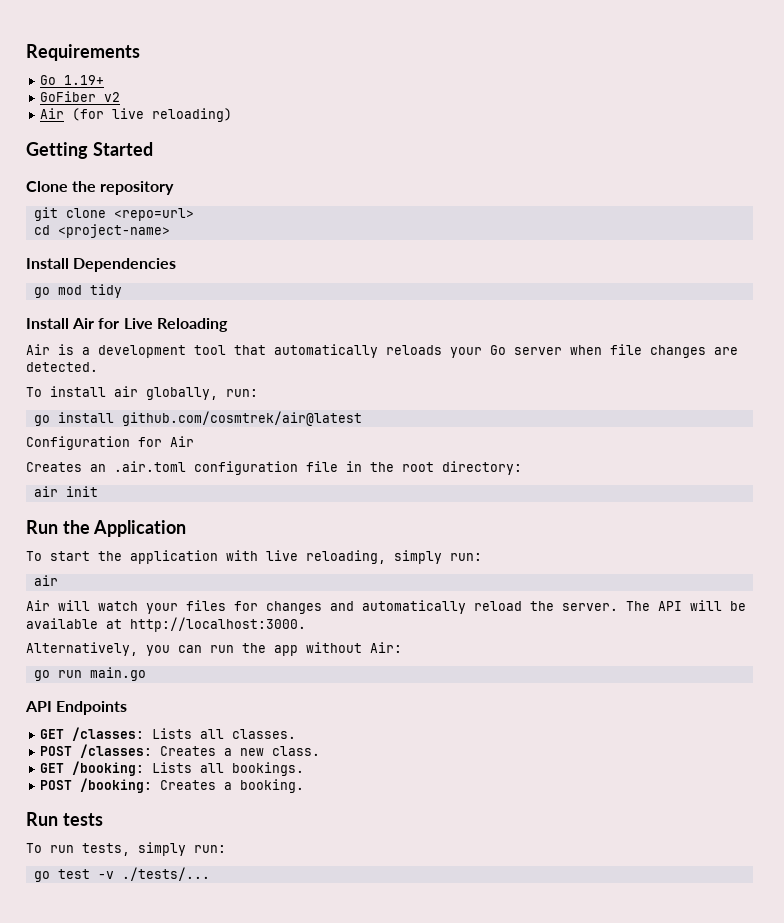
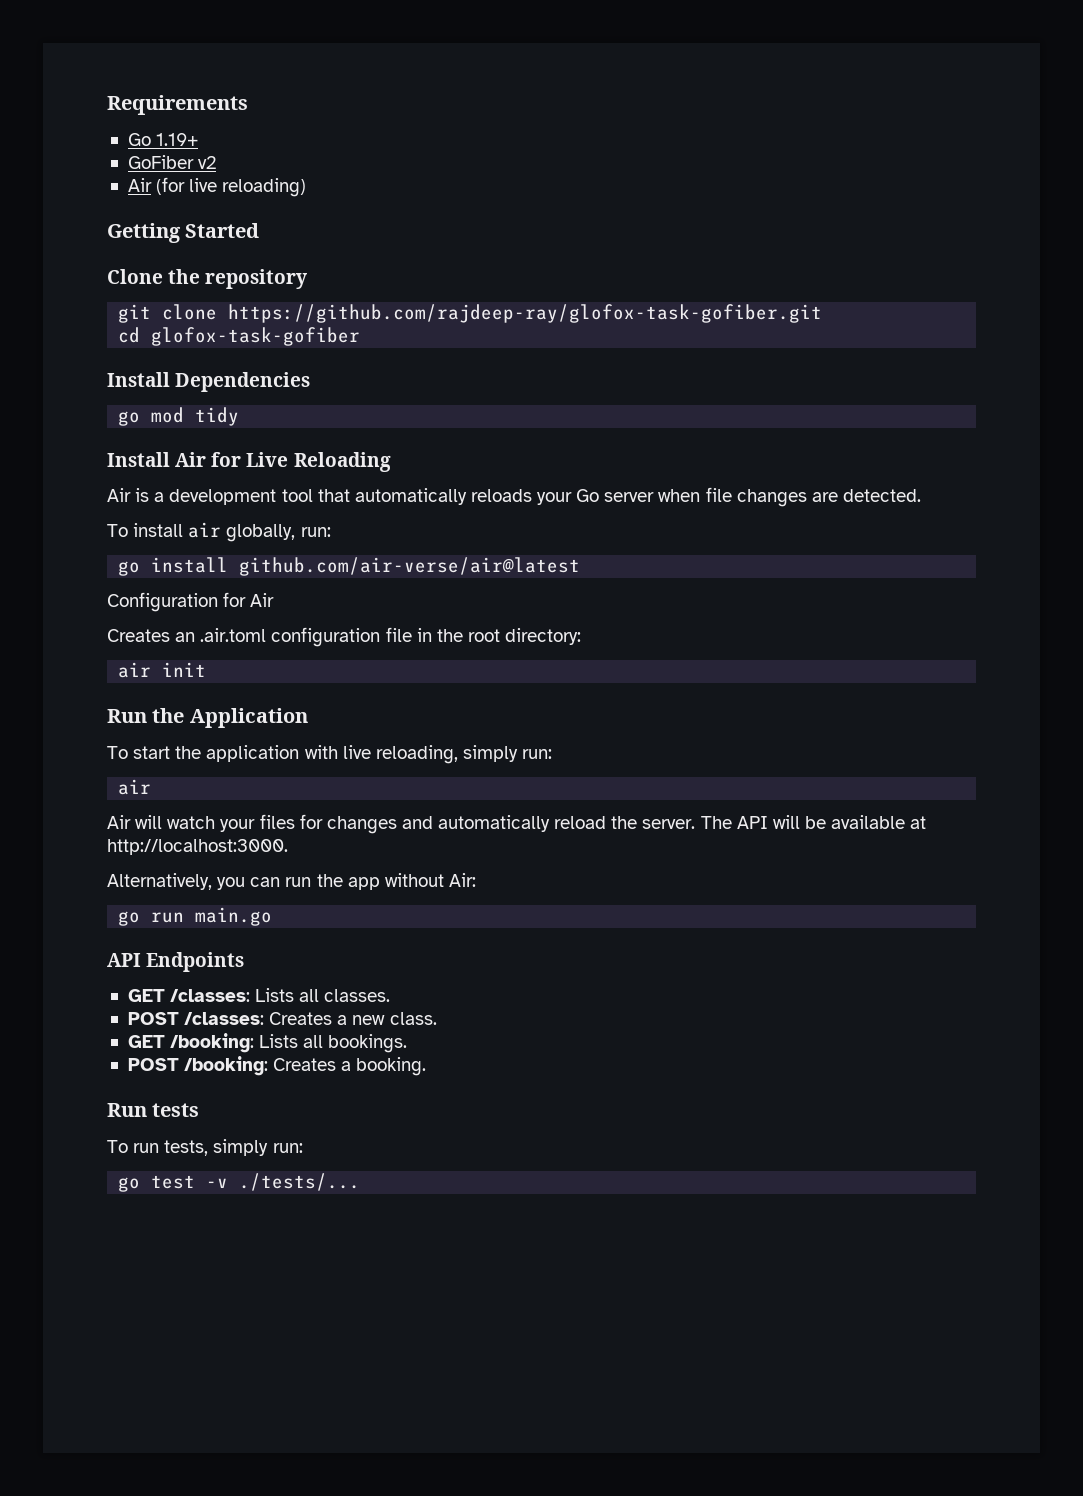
- git clone <repo=url>
+ git clone https://github.com/rajdeep-ray/glofox-task-gofiber.git
- cd <project-name>
+ cd glofox-task-gofiber
- go install github.com/cosmtrek/air@latest
+ go install github.com/air-verse/air@latest

